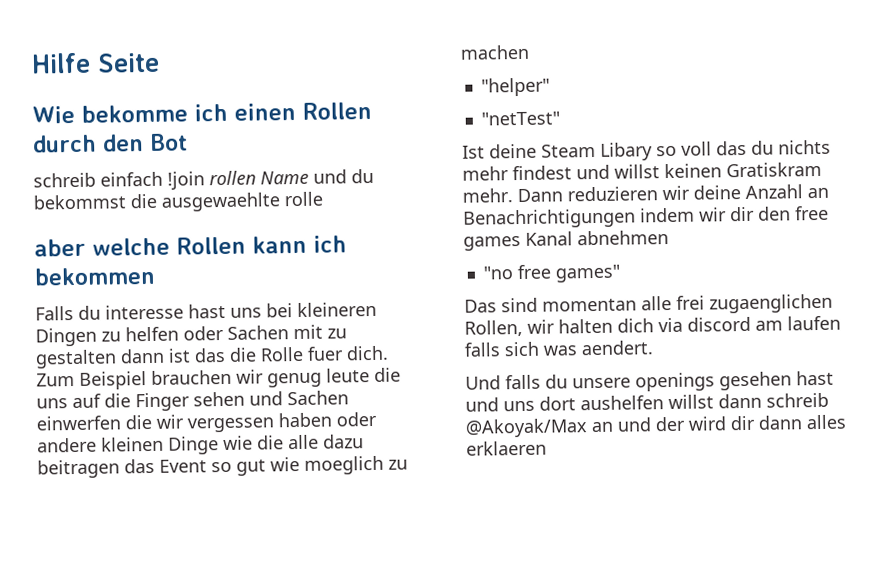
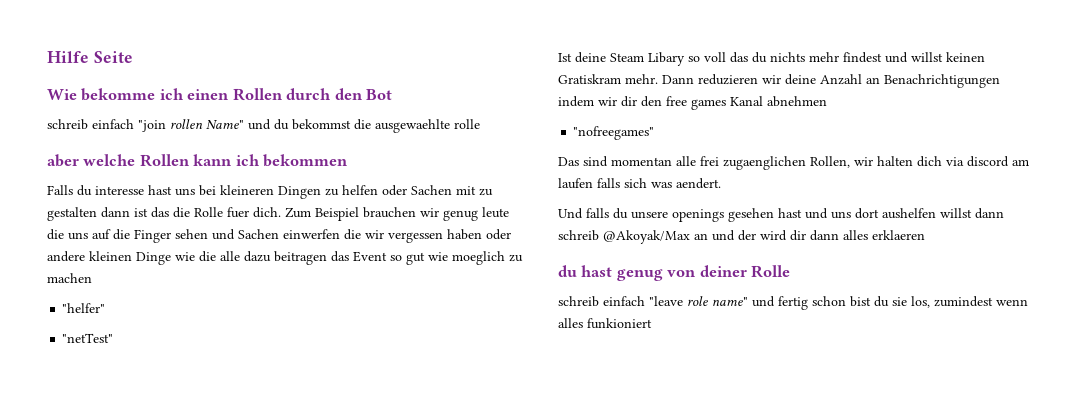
- schreib einfach !join rollen Name und du bekommst die ausgewaehlte rolle
+ schreib einfach "join rollen Name" und du bekommst die ausgewaehlte rolle
- "helper"
+ "helfer"
- "no free games"
+ "nofreegames"
+ du hast genug von deiner Rolle
+ schreib einfach "leave role name" und fertig schon bist du sie los, zumindest wenn alles funkioniert

